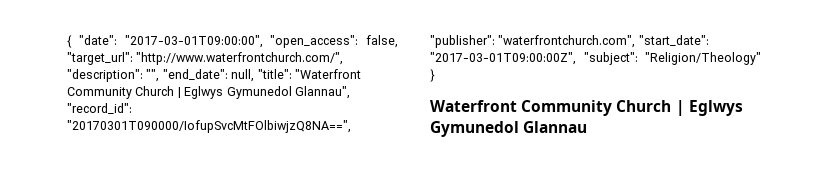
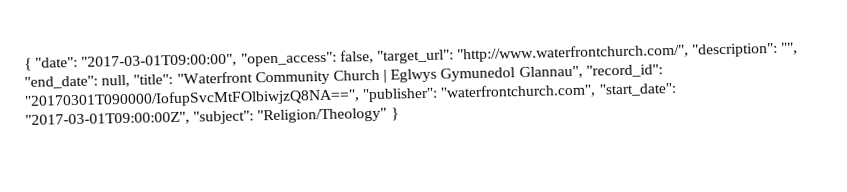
- Waterfront Community Church | Eglwys Gymunedol Glannau

